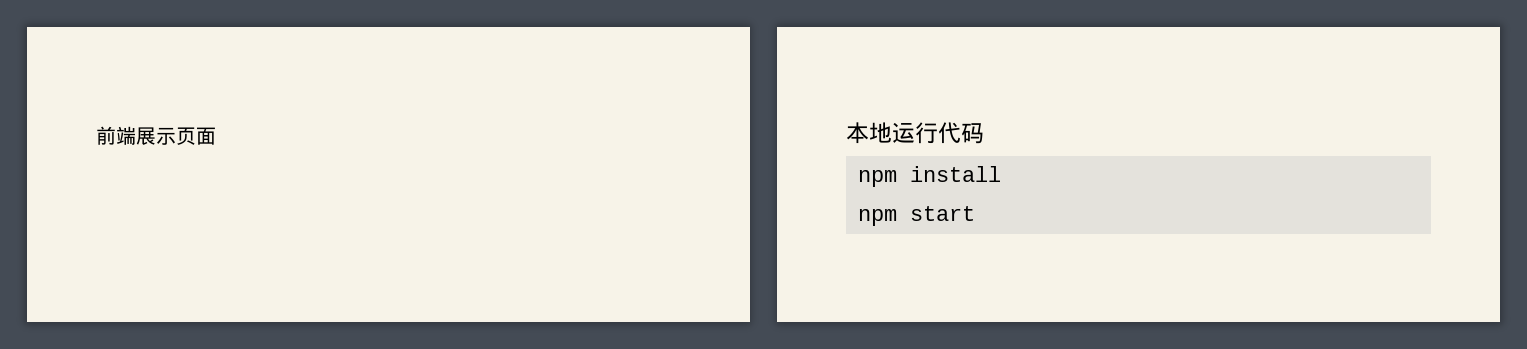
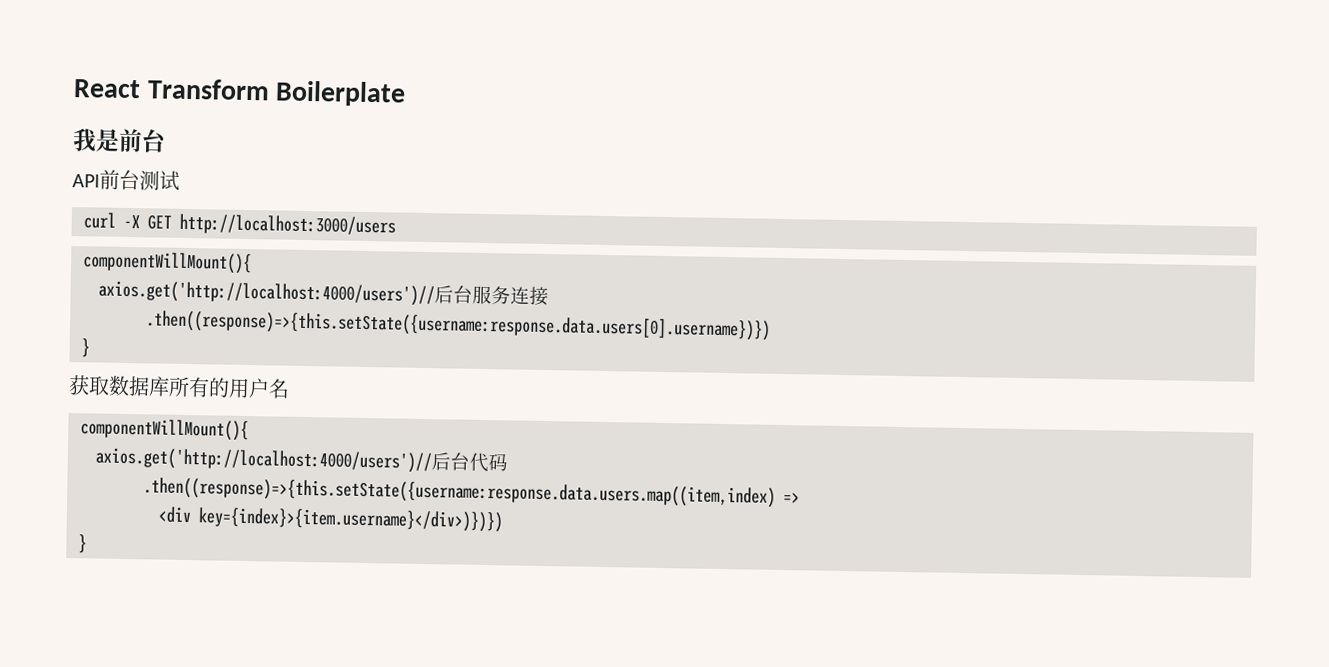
- 前端展示页面
- 本地运行代码
- npm install
- npm start
+ React Transform Boilerplate
+ 我是前台
+ API前台测试
+ curl -X GET http://localhost:3000/users
+ componentWillMount(){
+ axios.get('http://localhost:4000/users')//后台服务连接
+ .then((response)=>{this.setState({username:response.data.users[0].username})})
+ }
+ 获取数据库所有的用户名
+ componentWillMount(){
+ axios.get('http://localhost:4000/users')//后台代码
+ .then((response)=>{this.setState({username:response.data.users.map((item,index) =>
+ <div key={index}>{item.username}</div>)})})
+ }

